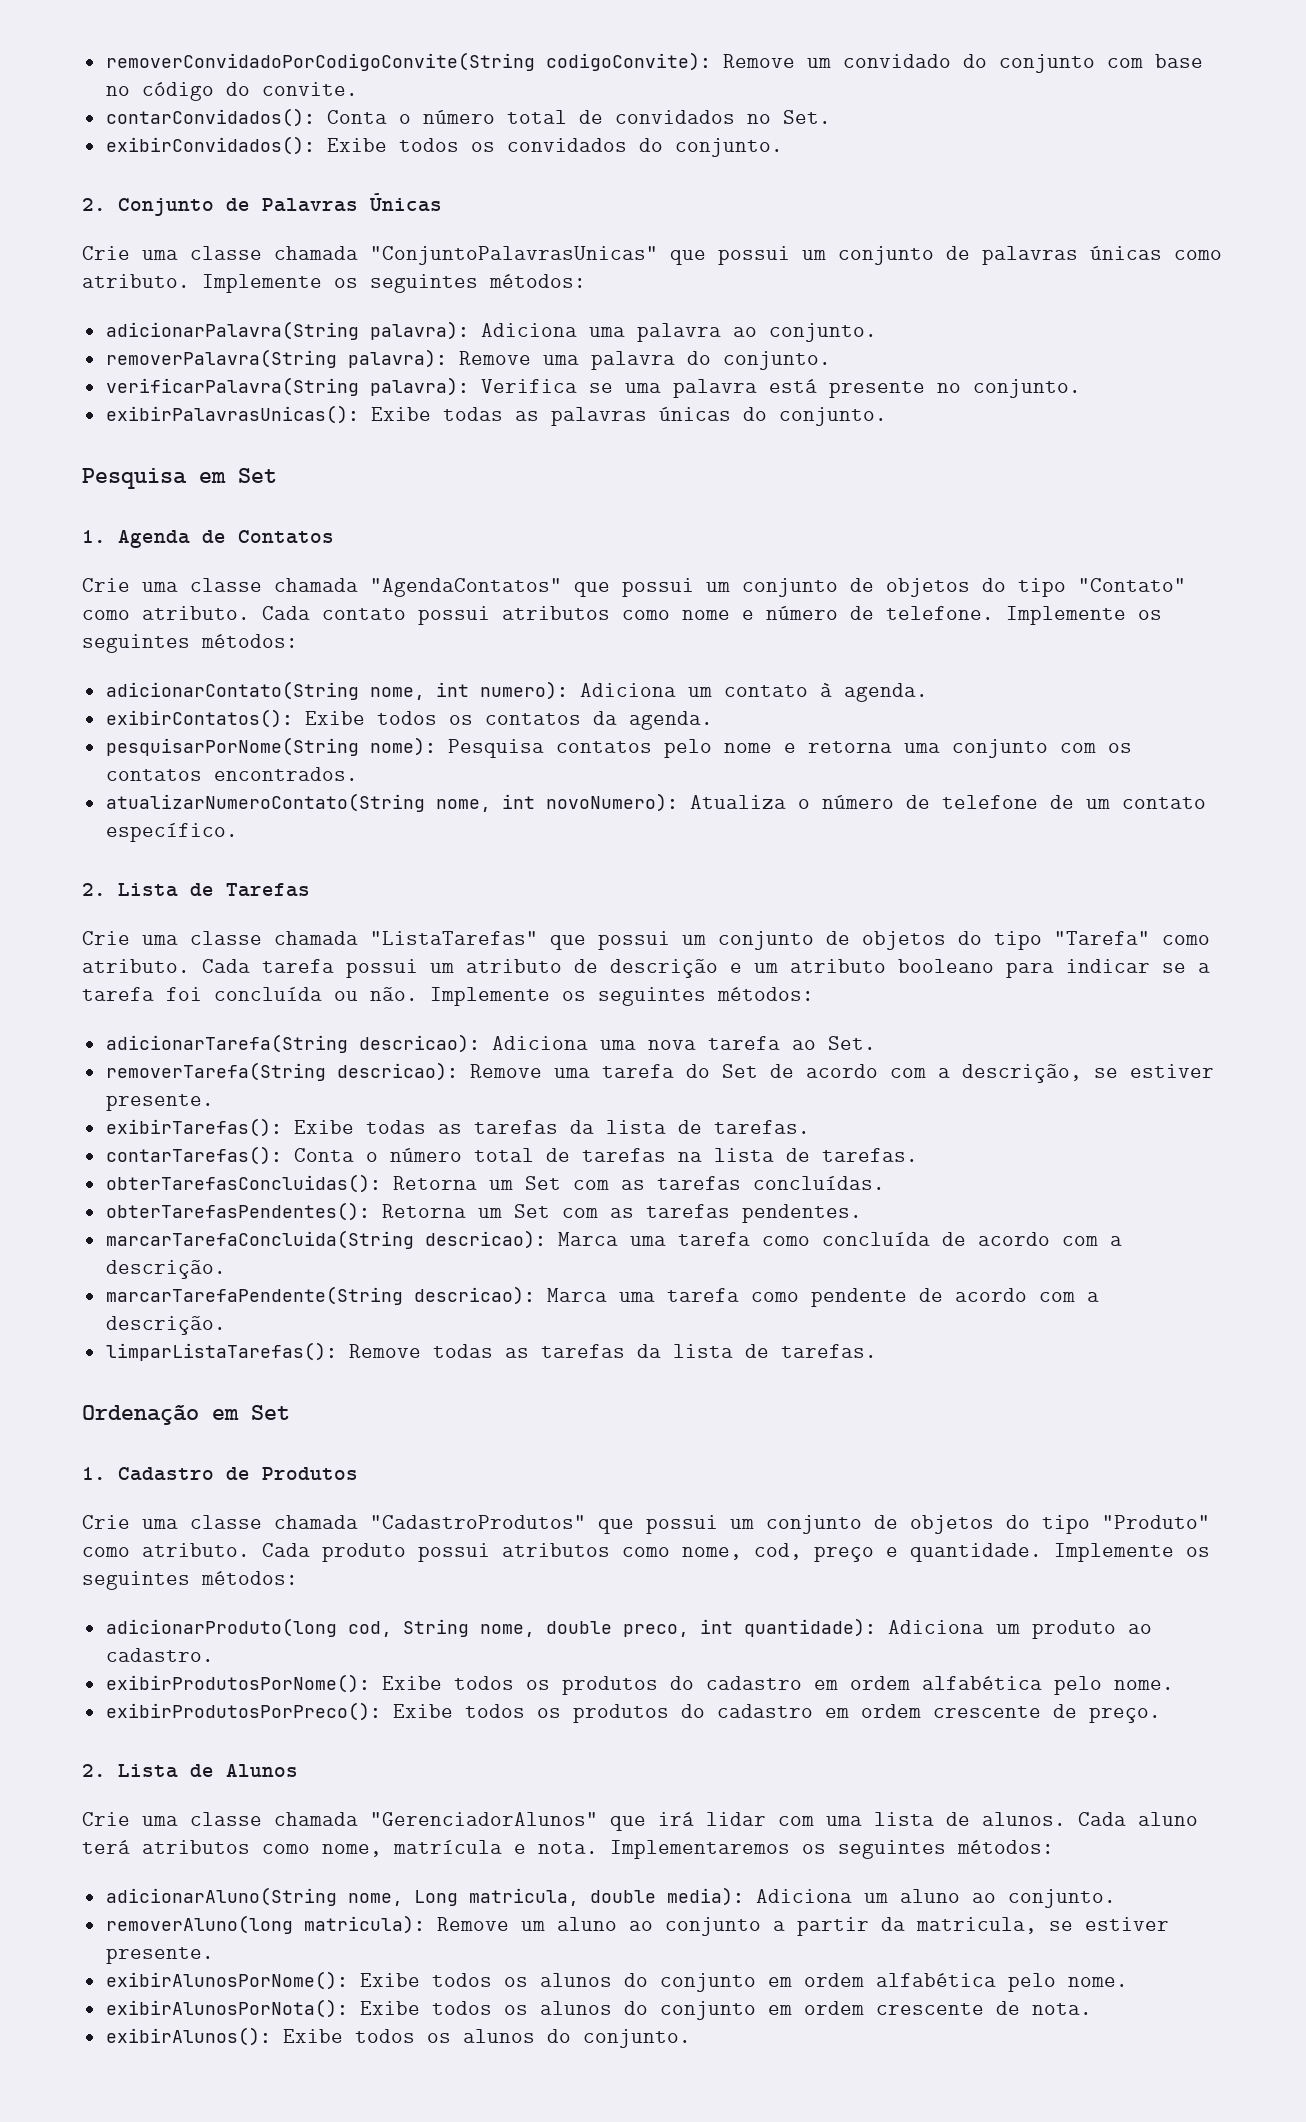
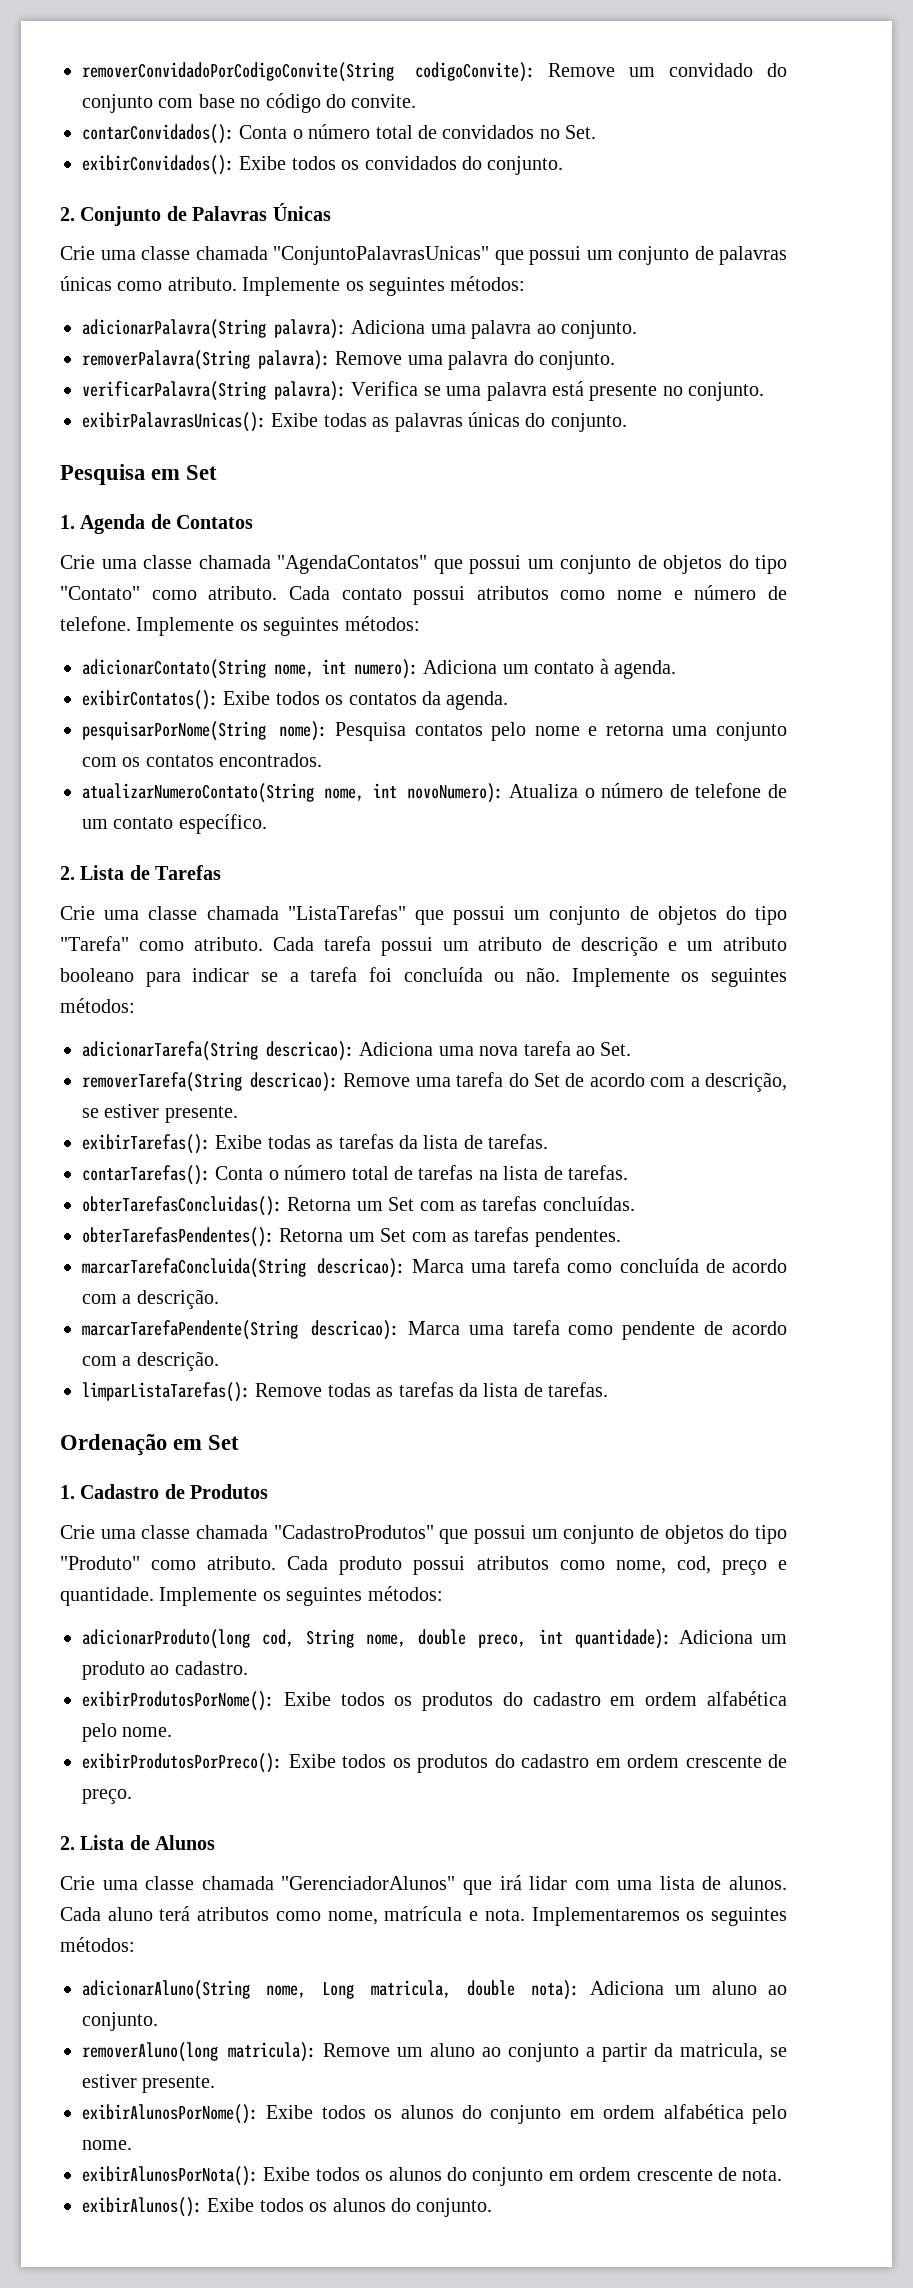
- adicionarAluno(String nome, Long matricula, double media): Adiciona um aluno ao conjunto.
+ adicionarAluno(String nome, Long matricula, double nota): Adiciona um aluno ao conjunto.

